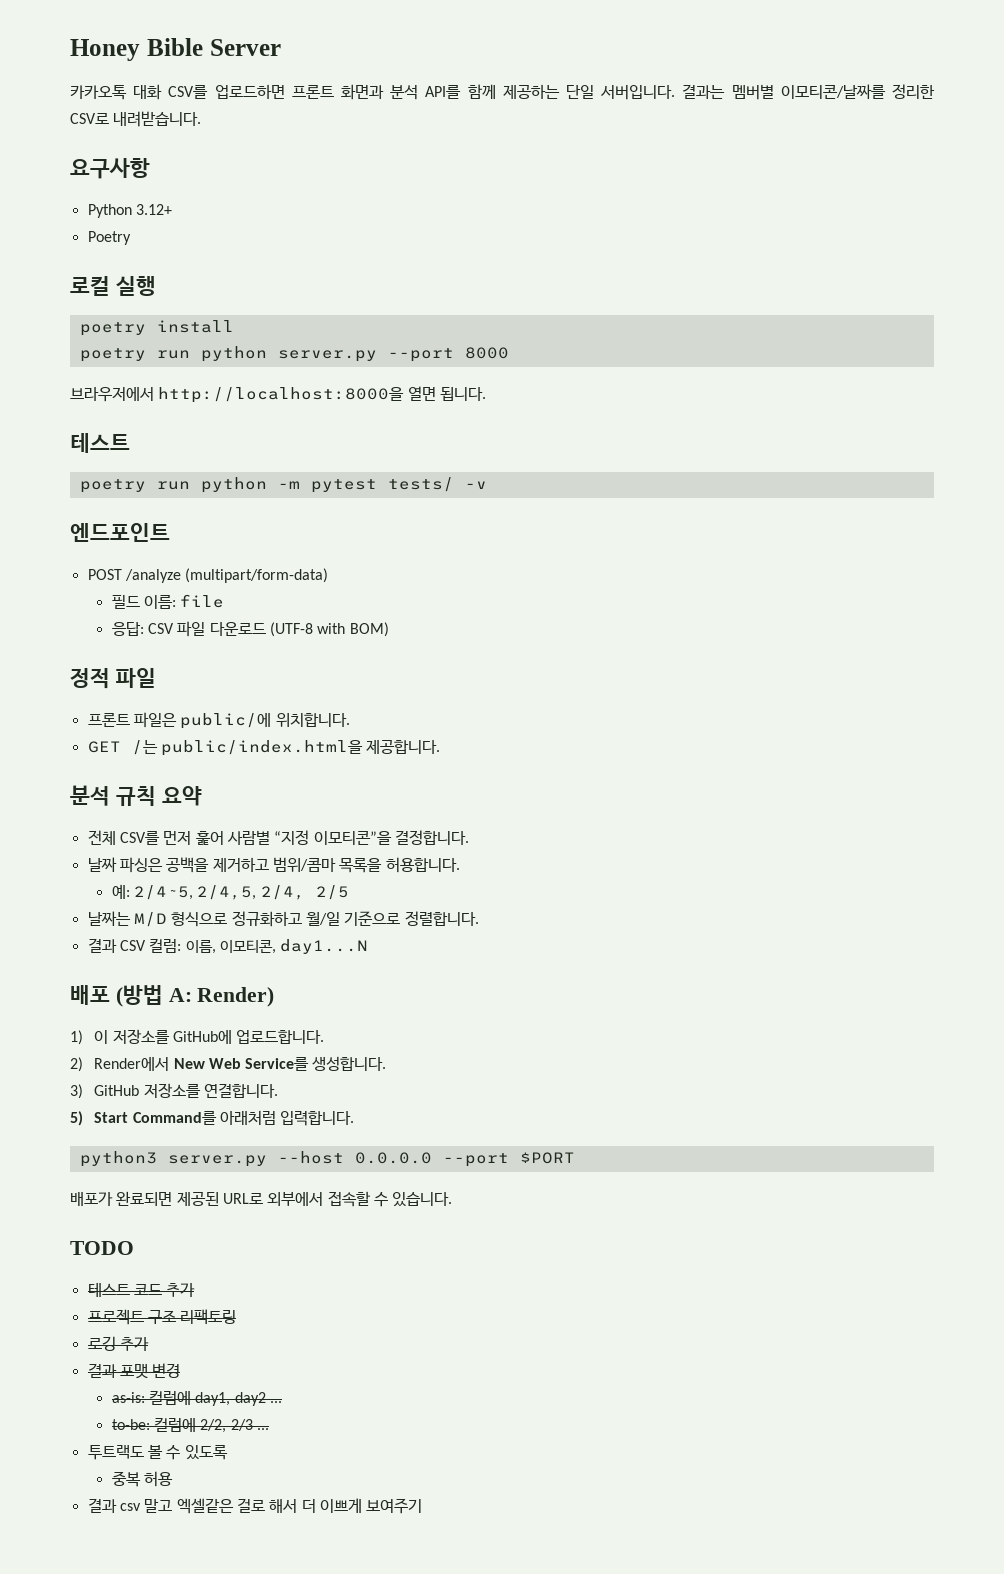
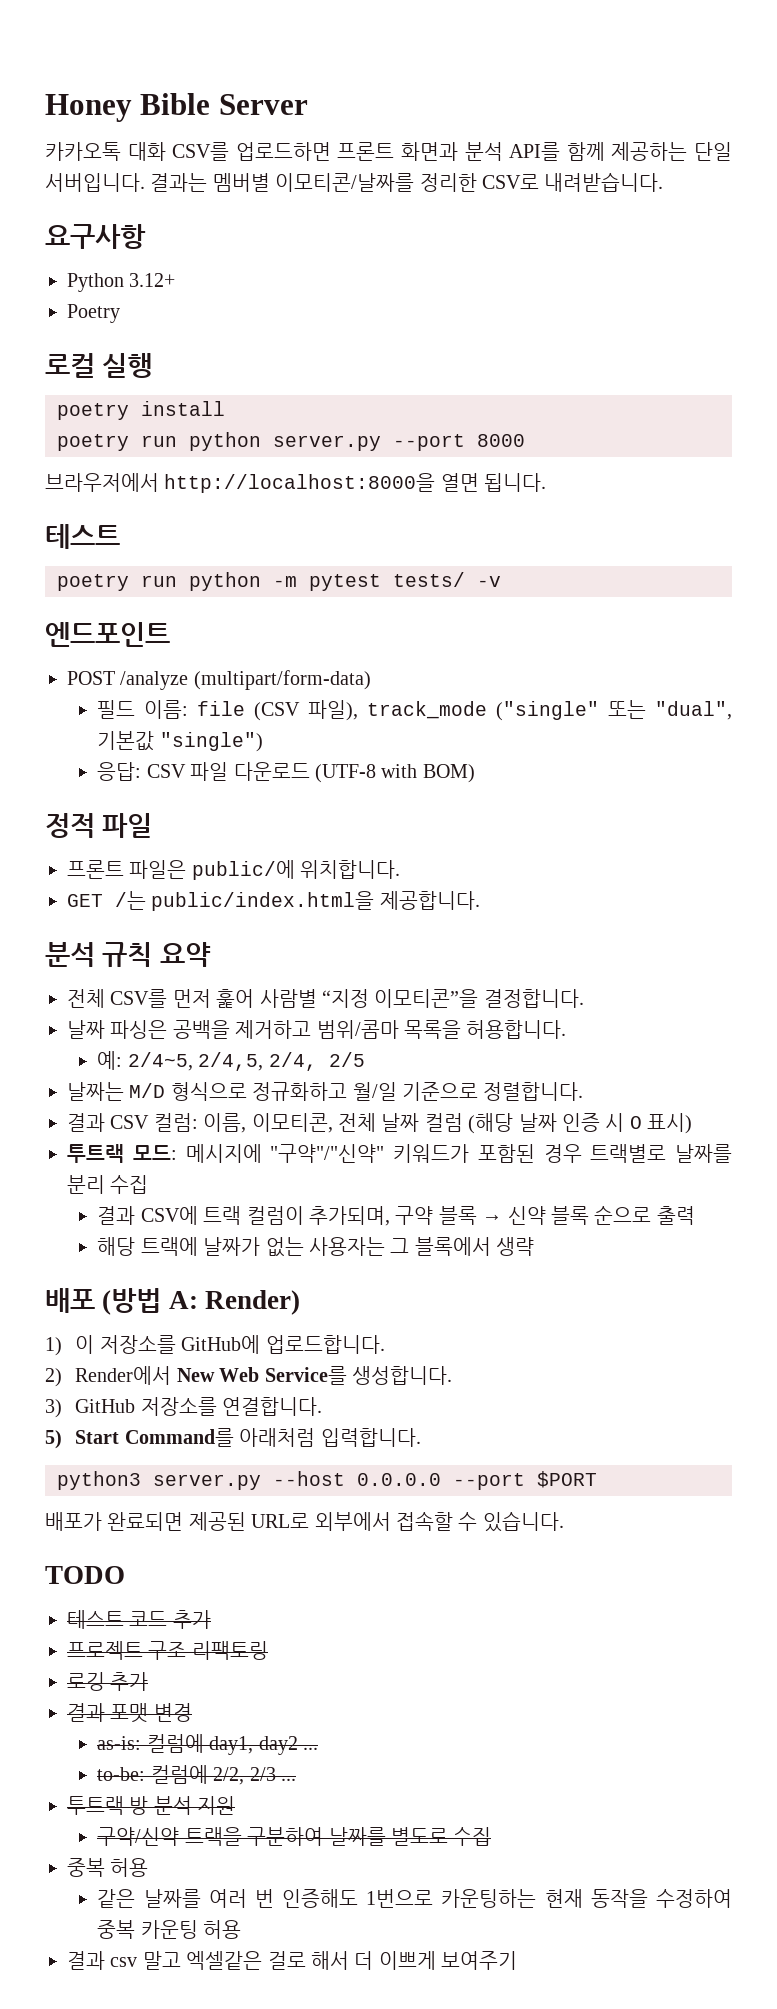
- 필드 이름: file
+ 필드 이름: file (CSV 파일), track_mode ("single" 또는 "dual", 기본값 "single")
- 결과 CSV 컬럼: 이름, 이모티콘, day1...N
+ 결과 CSV 컬럼: 이름, 이모티콘, 전체 날짜 컬럼 (해당 날짜 인증 시 O 표시)
+ 투트랙 모드: 메시지에 "구약"/"신약" 키워드가 포함된 경우 트랙별로 날짜를 분리 수집
+ 결과 CSV에 트랙 컬럼이 추가되며, 구약 블록 → 신약 블록 순으로 출력
+ 해당 트랙에 날짜가 없는 사용자는 그 블록에서 생략
- 투트랙도 볼 수 있도록
+ 투트랙 방 분석 지원
+ 구약/신약 트랙을 구분하여 날짜를 별도로 수집
  중복 허용
+ 같은 날짜를 여러 번 인증해도 1번으로 카운팅하는 현재 동작을 수정하여 중복 카운팅 허용

